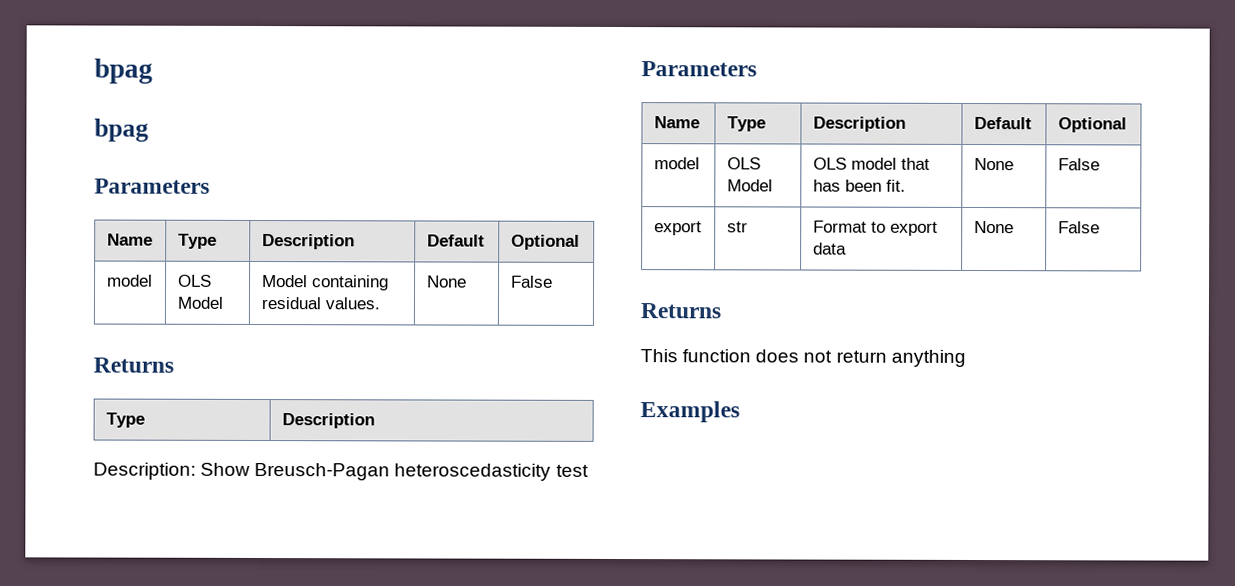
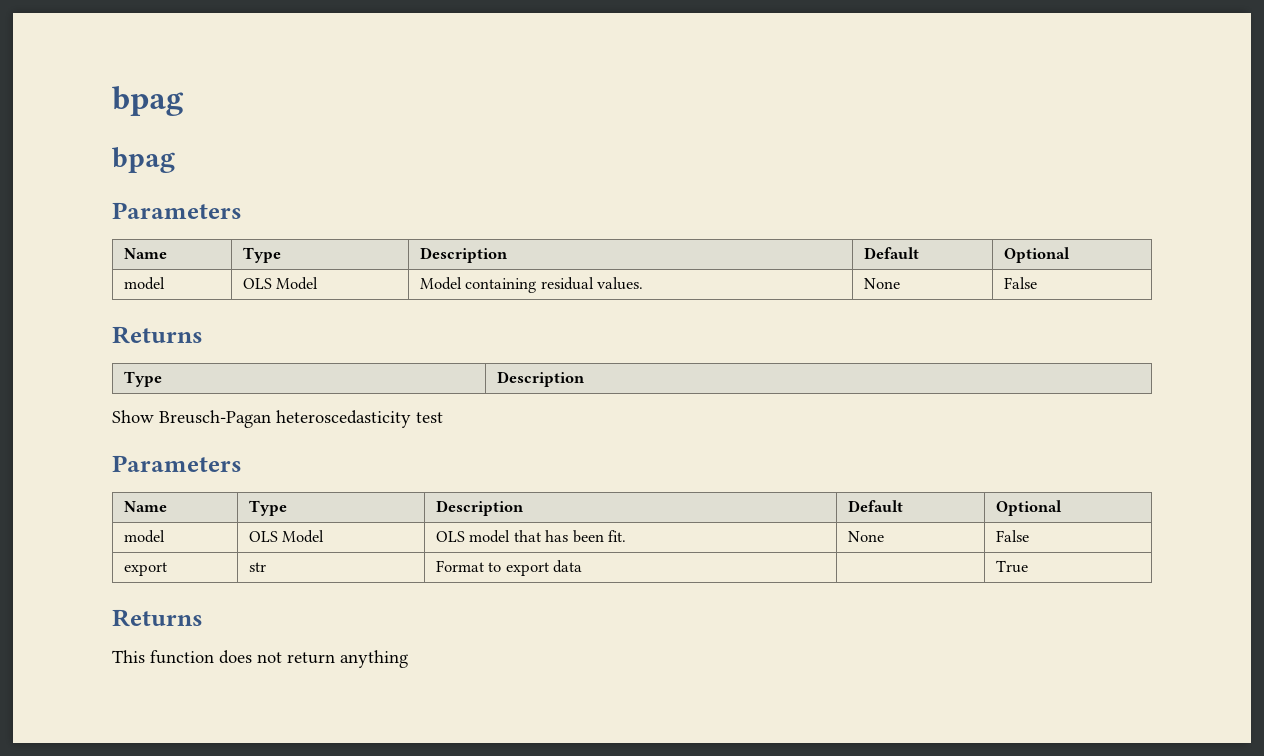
- Description: Show Breusch-Pagan heteroscedasticity test
+ Show Breusch-Pagan heteroscedasticity test
- export | str | Format to export data | None | False
+ export | str | Format to export data | | True
- Examples

